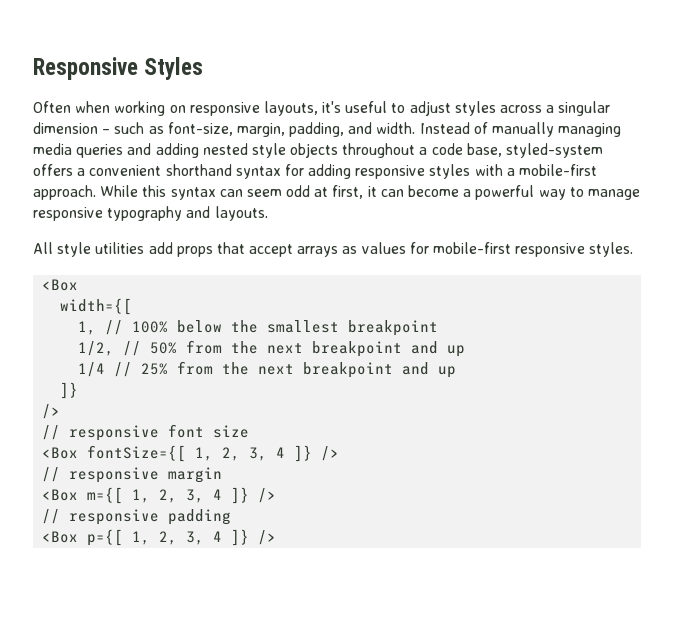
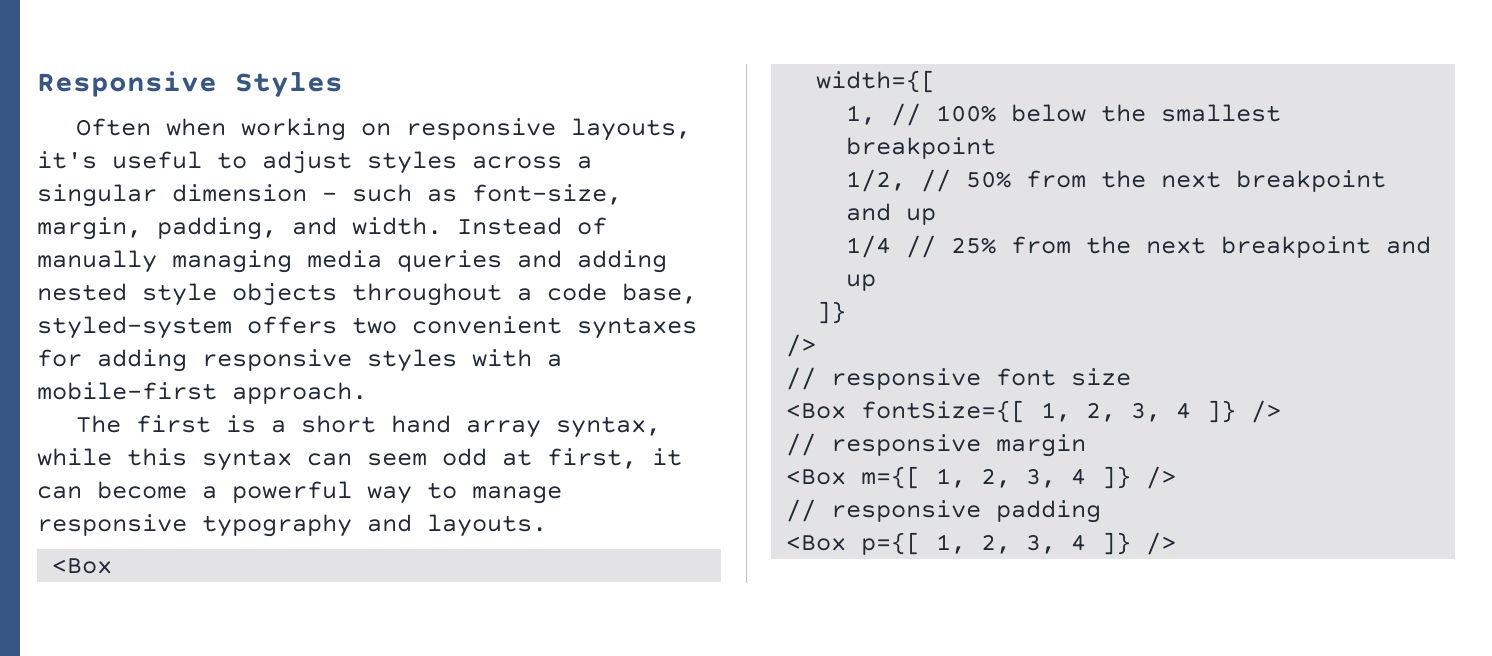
- Instead of manually managing media queries and adding nested style objects throughout a code base, styled-system offers a convenient shorthand syntax for adding responsive styles with a mobile-first approach. While this syntax can seem odd at first, it can become a powerful way to manage responsive typography and layouts.
+ Instead of manually managing media queries and adding nested style objects throughout a code base, styled-system offers two convenient syntaxes for adding responsive styles with a mobile-first approach.
+ The first is a short hand array syntax, while this syntax can seem odd at first, it can become a powerful way to manage responsive typography and layouts.
- All style utilities add props that accept arrays as values for mobile-first responsive styles.

